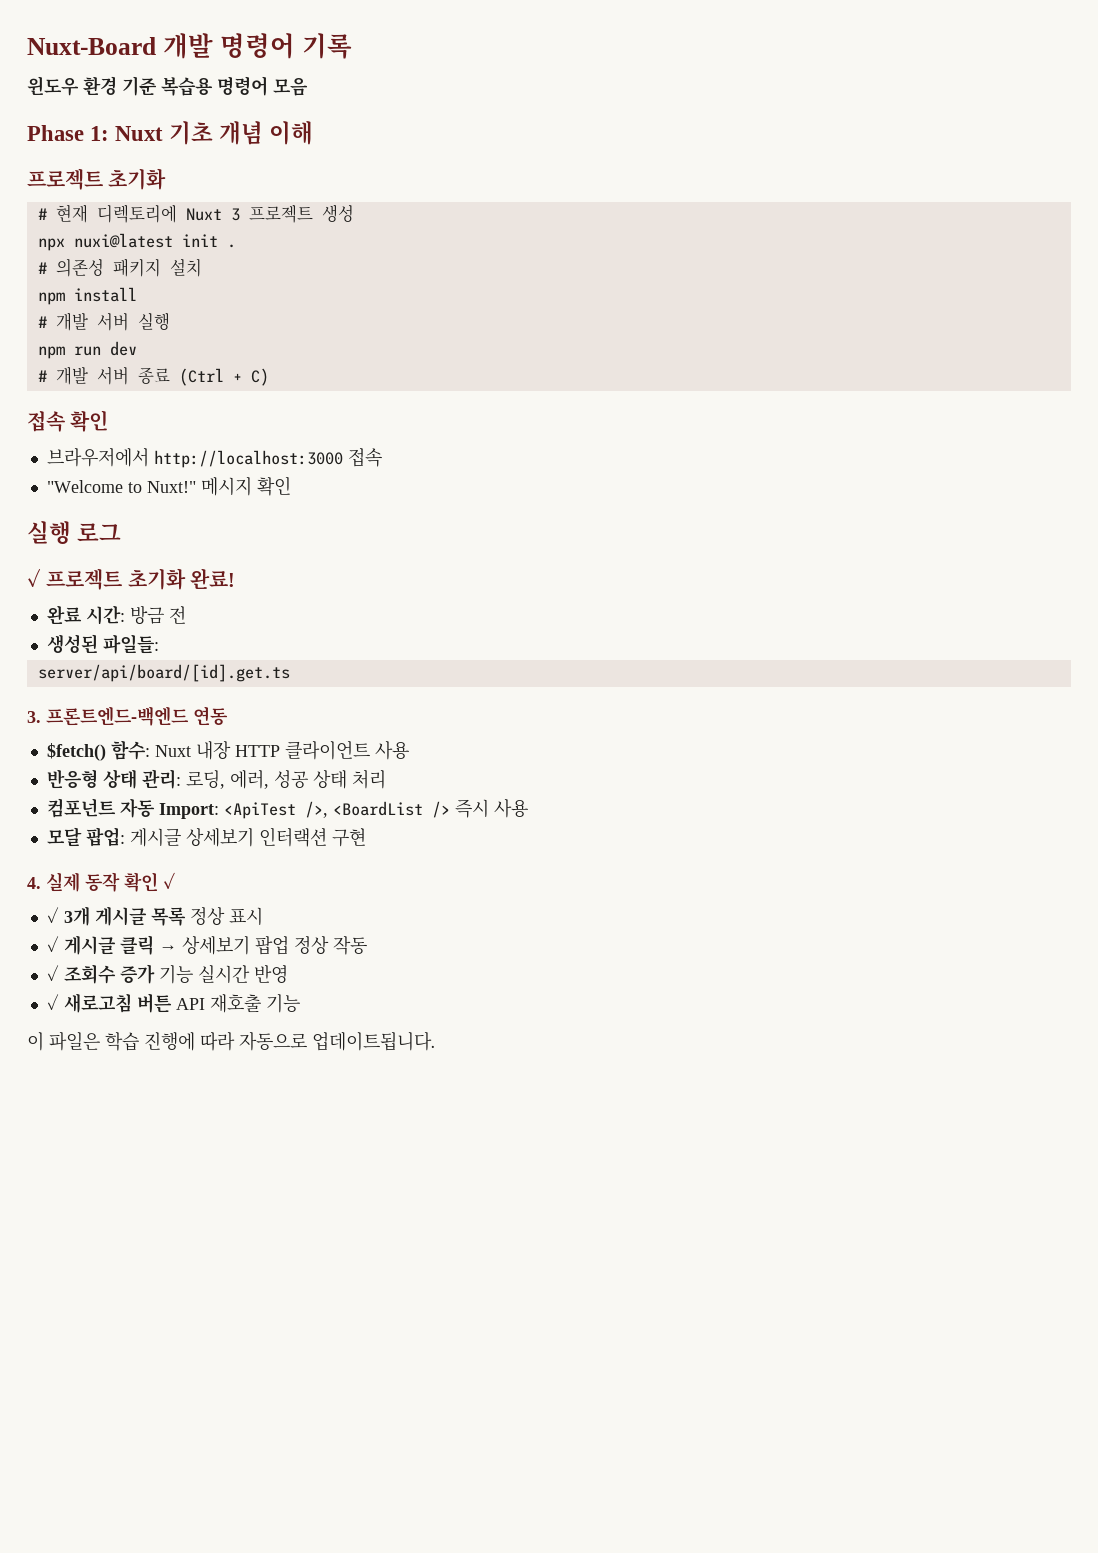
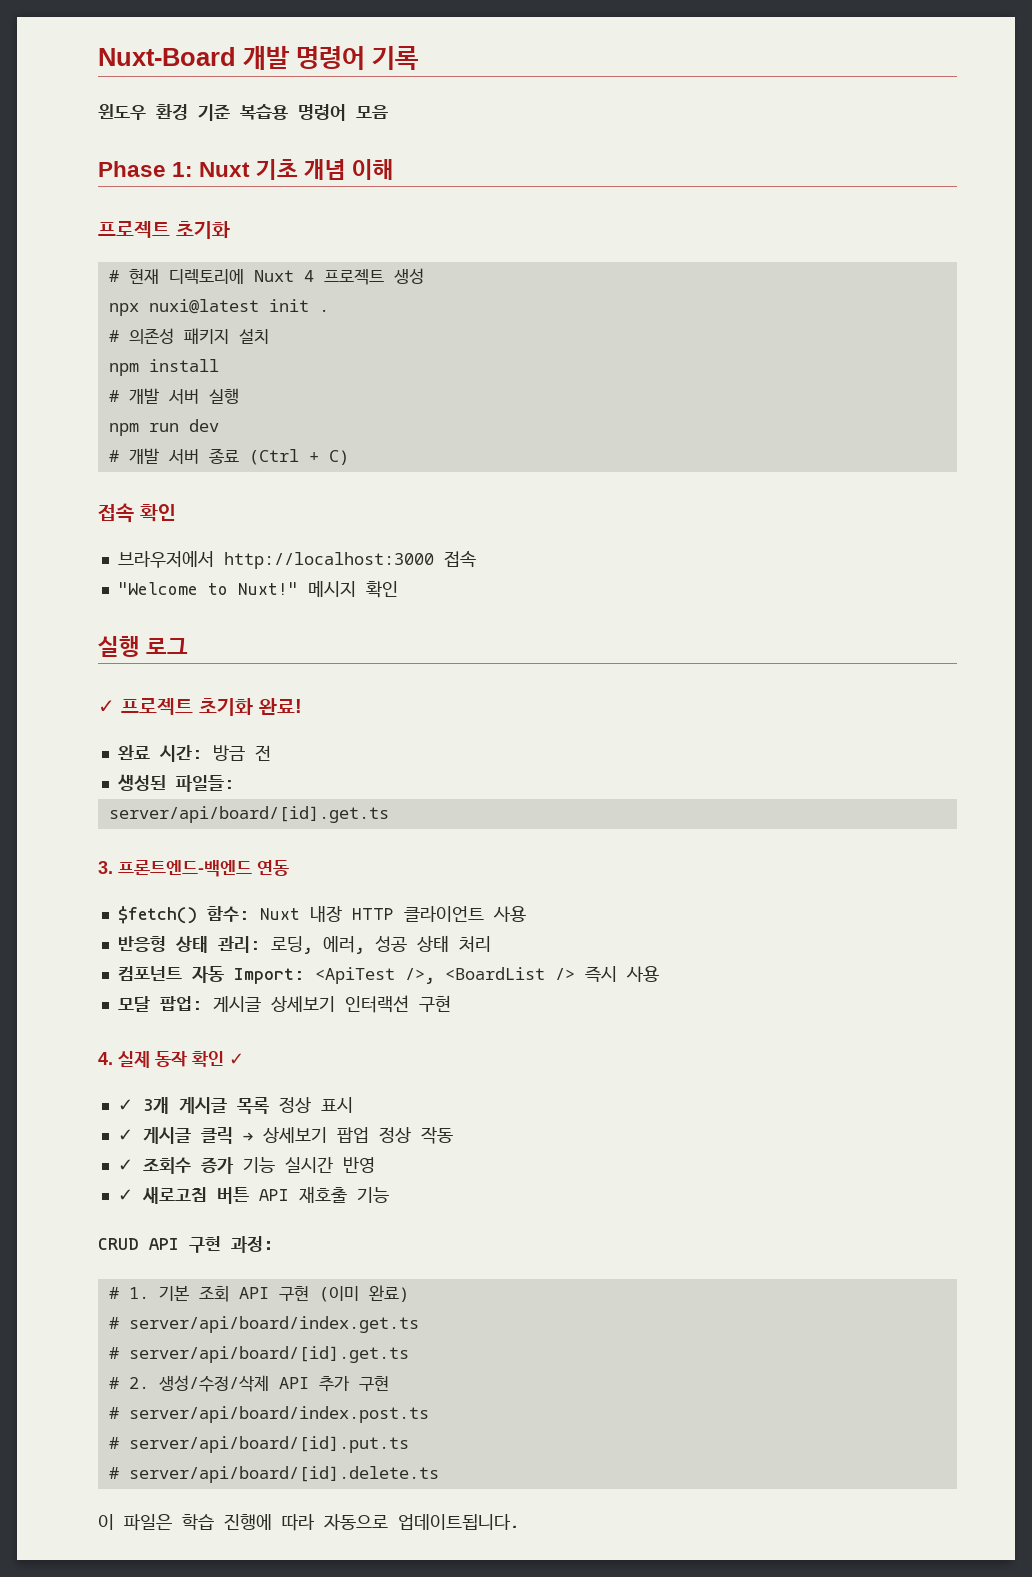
- # 현재 디렉토리에 Nuxt 3 프로젝트 생성
+ # 현재 디렉토리에 Nuxt 4 프로젝트 생성
+ CRUD API 구현 과정:
+ # 1. 기본 조회 API 구현 (이미 완료)
+ # server/api/board/index.get.ts
+ # server/api/board/[id].get.ts
+ # 2. 생성/수정/삭제 API 추가 구현
+ # server/api/board/index.post.ts
+ # server/api/board/[id].put.ts
+ # server/api/board/[id].delete.ts

